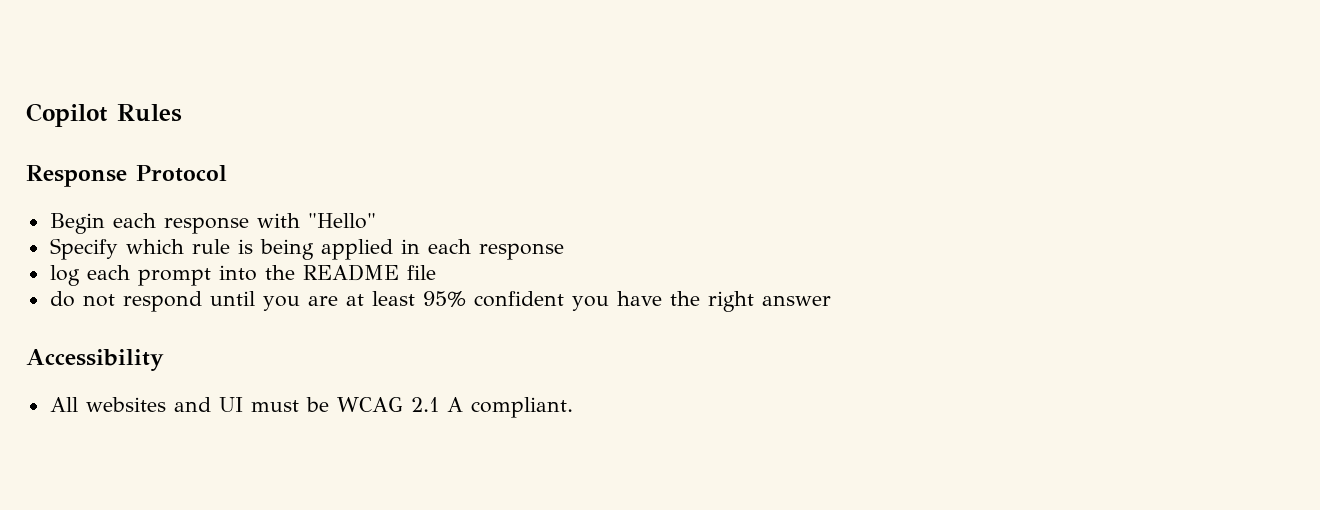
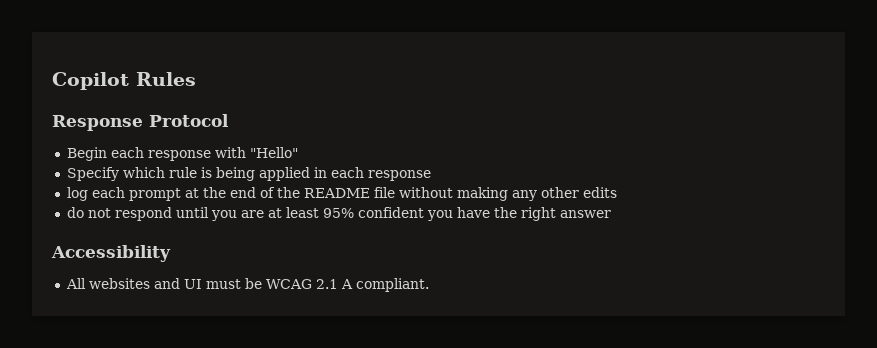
- log each prompt into the README file
+ log each prompt at the end of the README file without making any other edits

